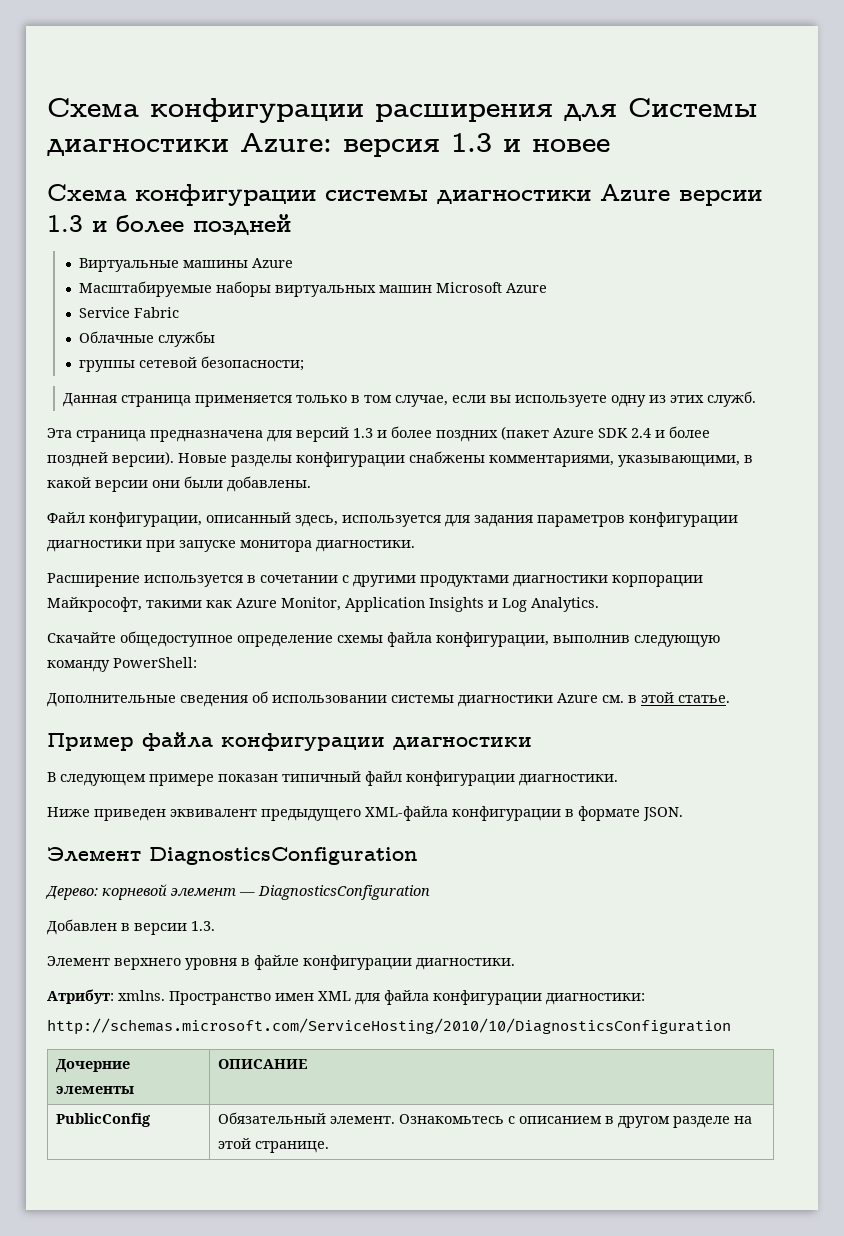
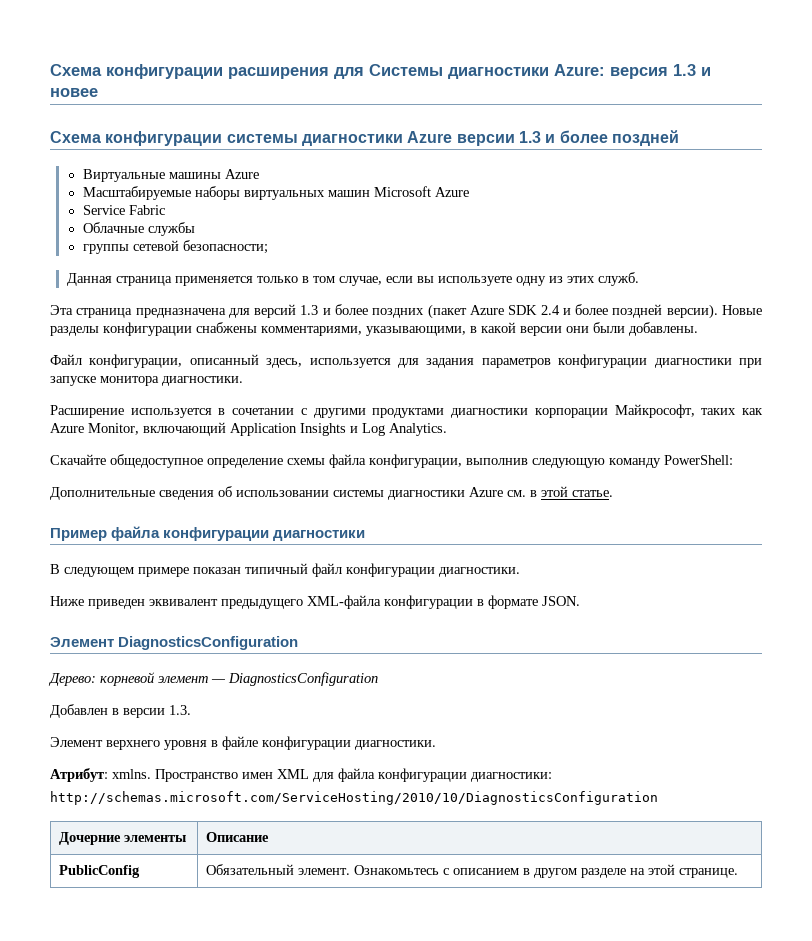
- Расширение используется в сочетании с другими продуктами диагностики корпорации Майкрософт, такими как Azure Monitor, Application Insights и Log Analytics.
+ Расширение используется в сочетании с другими продуктами диагностики корпорации Майкрософт, таких как Azure Monitor, включающий Application Insights и Log Analytics.
- Дочерние элементы | ОПИСАНИЕ
+ Дочерние элементы | Описание

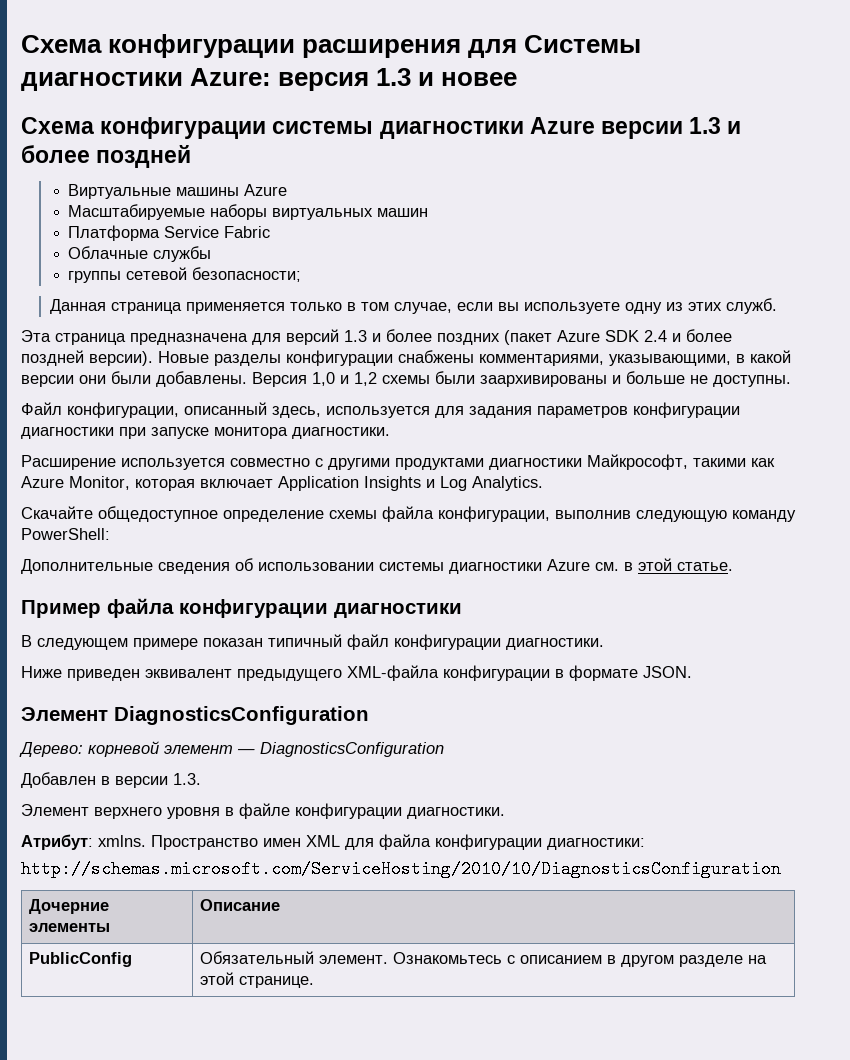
- Масштабируемые наборы виртуальных машин Microsoft Azure
- Service Fabric
+ Масштабируемые наборы виртуальных машин
+ Платформа Service Fabric
+ Версия 1,0 и 1,2 схемы были заархивированы и больше не доступны.
- Расширение используется в сочетании с другими продуктами диагностики корпорации Майкрософт, таких как Azure Monitor, включающий Application Insights и Log Analytics.
+ Расширение используется совместно с другими продуктами диагностики Майкрософт, такими как Azure Monitor, которая включает Application Insights и Log Analytics.

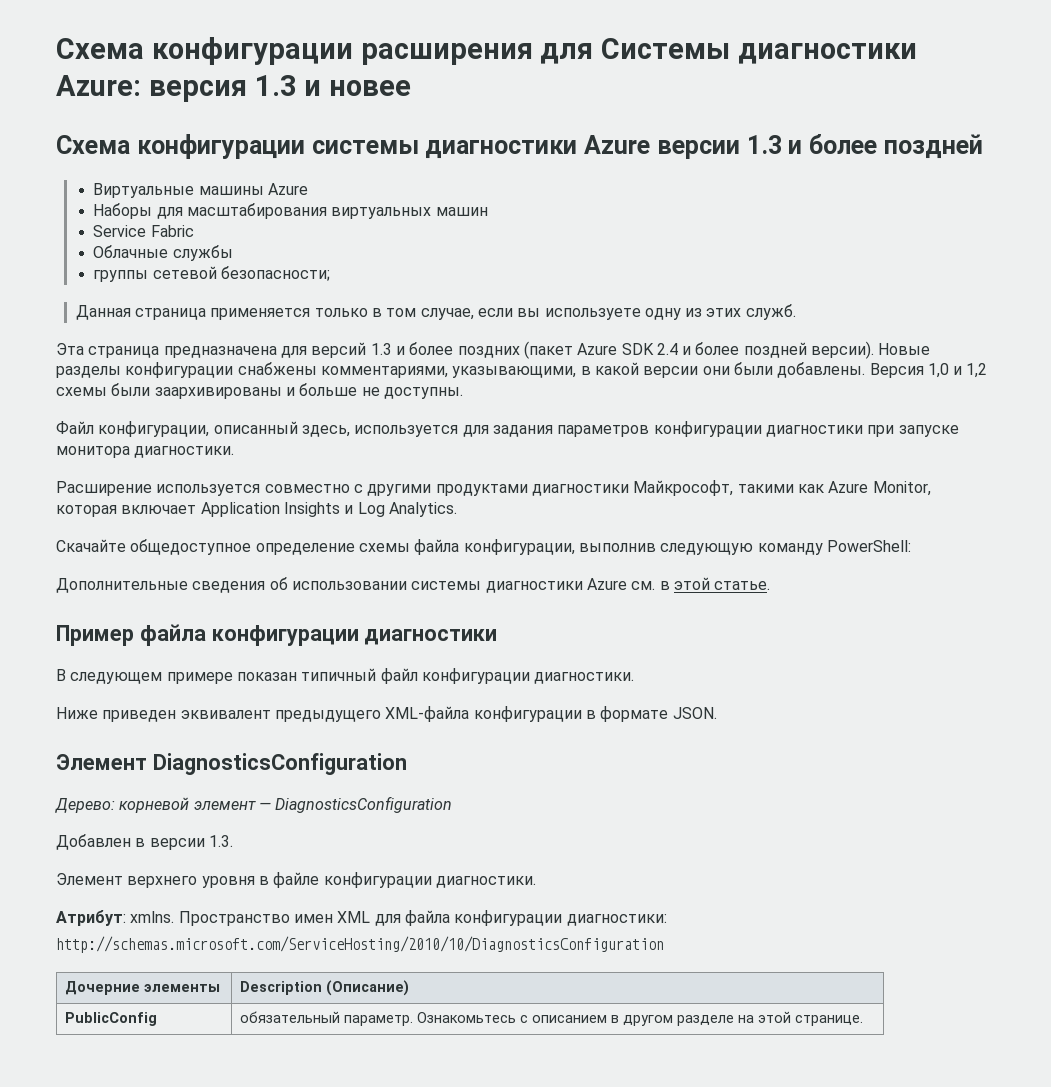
- Масштабируемые наборы виртуальных машин
+ Наборы для масштабирования виртуальных машин
- Платформа Service Fabric
+ Service Fabric
- Дочерние элементы | Описание
+ Дочерние элементы | Description (Описание)
- PublicConfig | Обязательный элемент. Ознакомьтесь с описанием в другом разделе на этой странице.
+ PublicConfig | обязательный параметр. Ознакомьтесь с описанием в другом разделе на этой странице.

